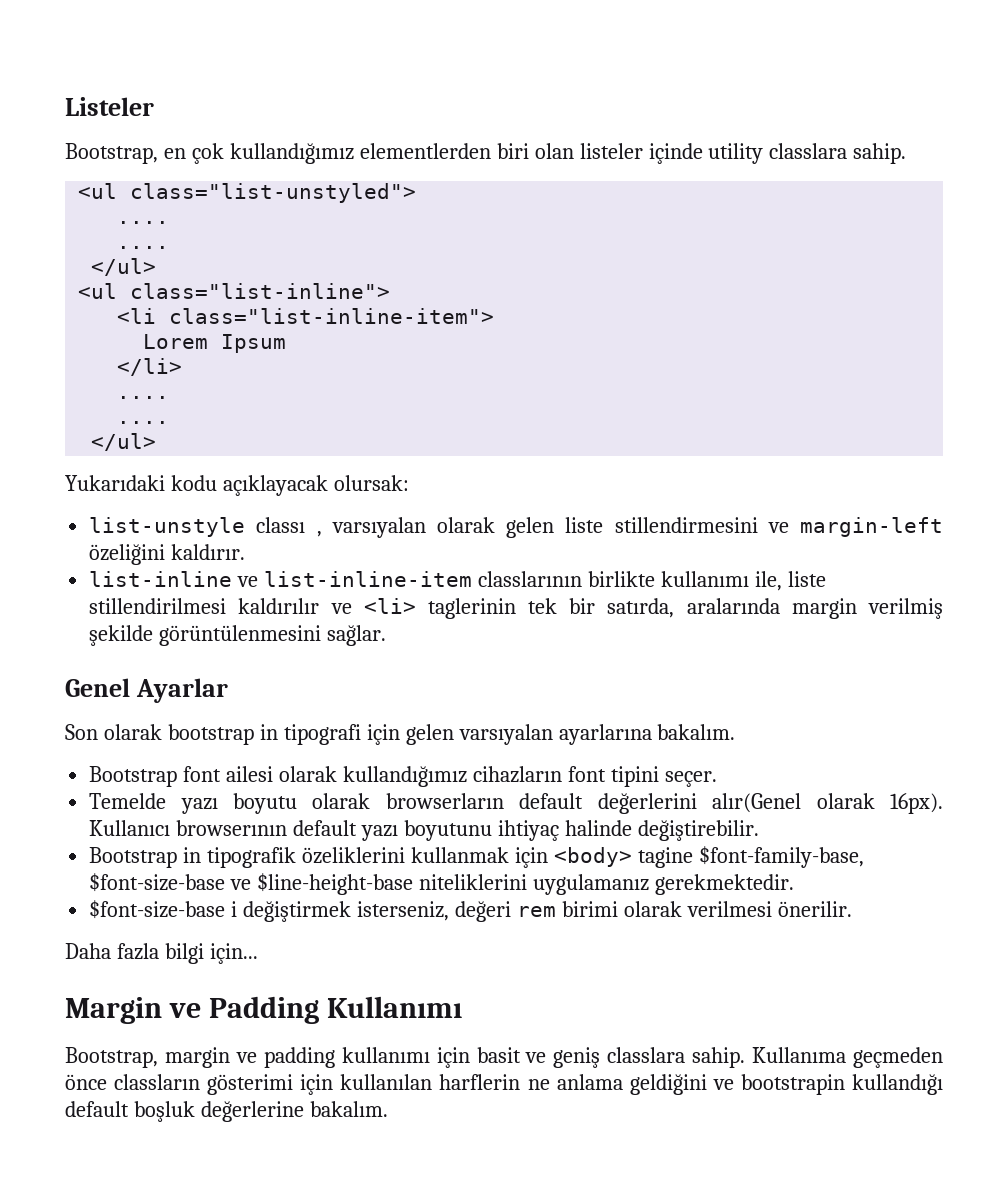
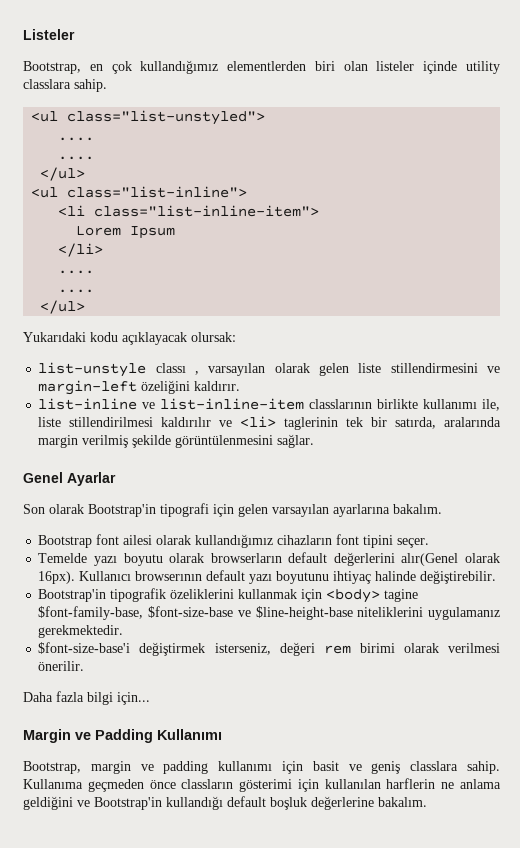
- list-unstyle classı , varsıyalan olarak gelen liste stillendirmesini ve margin-left özeliğini kaldırır.
+ list-unstyle classı , varsayılan olarak gelen liste stillendirmesini ve margin-left özeliğini kaldırır.
- Son olarak bootstrap in tipografi için gelen varsıyalan ayarlarına bakalım.
+ Son olarak Bootstrap'in tipografi için gelen varsayılan ayarlarına bakalım.
- Bootstrap in tipografik özeliklerini kullanmak için <body> tagine $font-family-base, $font-size-base ve $line-height-base niteliklerini uygulamanız gerekmektedir.
+ Bootstrap'in tipografik özeliklerini kullanmak için <body> tagine $font-family-base, $font-size-base ve $line-height-base niteliklerini uygulamanız gerekmektedir.
- $font-size-base i değiştirmek isterseniz, değeri rem birimi olarak verilmesi önerilir.
+ $font-size-base'i değiştirmek isterseniz, değeri rem birimi olarak verilmesi önerilir.
- Kullanıma geçmeden önce classların gösterimi için kullanılan harflerin ne anlama geldiğini ve bootstrapin kullandığı default boşluk değerlerine bakalım.
+ Kullanıma geçmeden önce classların gösterimi için kullanılan harflerin ne anlama geldiğini ve Bootstrap'in kullandığı default boşluk değerlerine bakalım.

